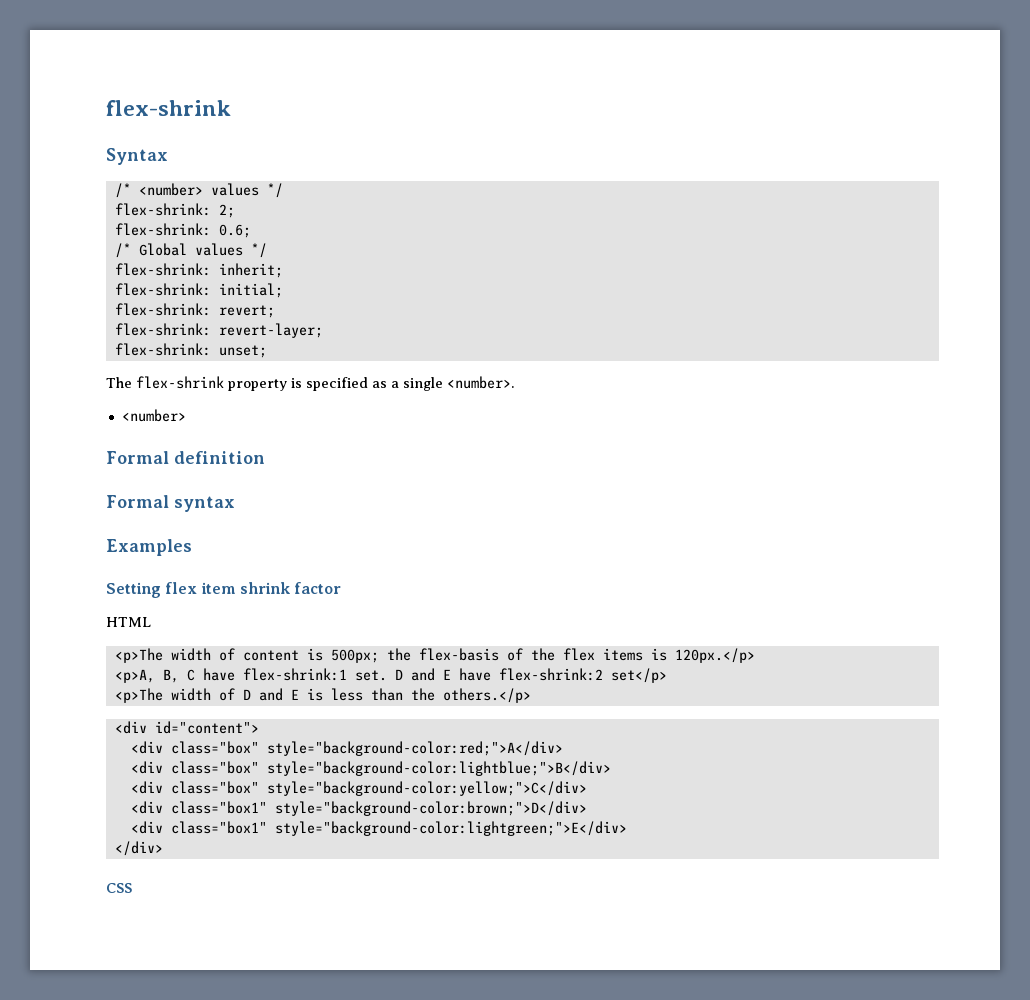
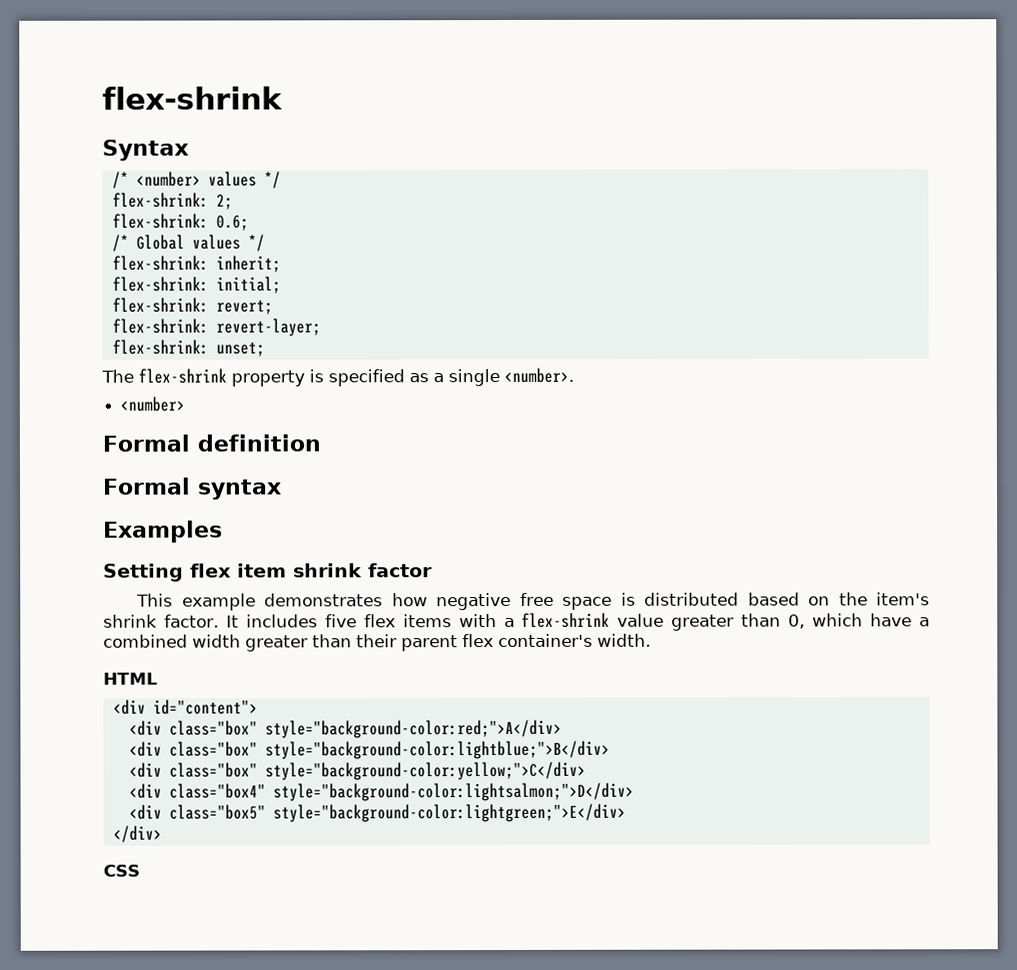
+ This example demonstrates how negative free space is distributed based on the item's shrink factor. It includes five flex items with a flex-shrink value greater than 0, which have a combined width greater than their parent flex container's width.
  HTML
- <p>The width of content is 500px; the flex-basis of the flex items is 120px.</p>
- <p>A, B, C have flex-shrink:1 set. D and E have flex-shrink:2 set</p>
- <p>The width of D and E is less than the others.</p>
- <div class="box1" style="background-color:brown;">D</div>
- <div class="box1" style="background-color:lightgreen;">E</div>
+ <div class="box4" style="background-color:lightsalmon;">D</div>
+ <div class="box5" style="background-color:lightgreen;">E</div>

